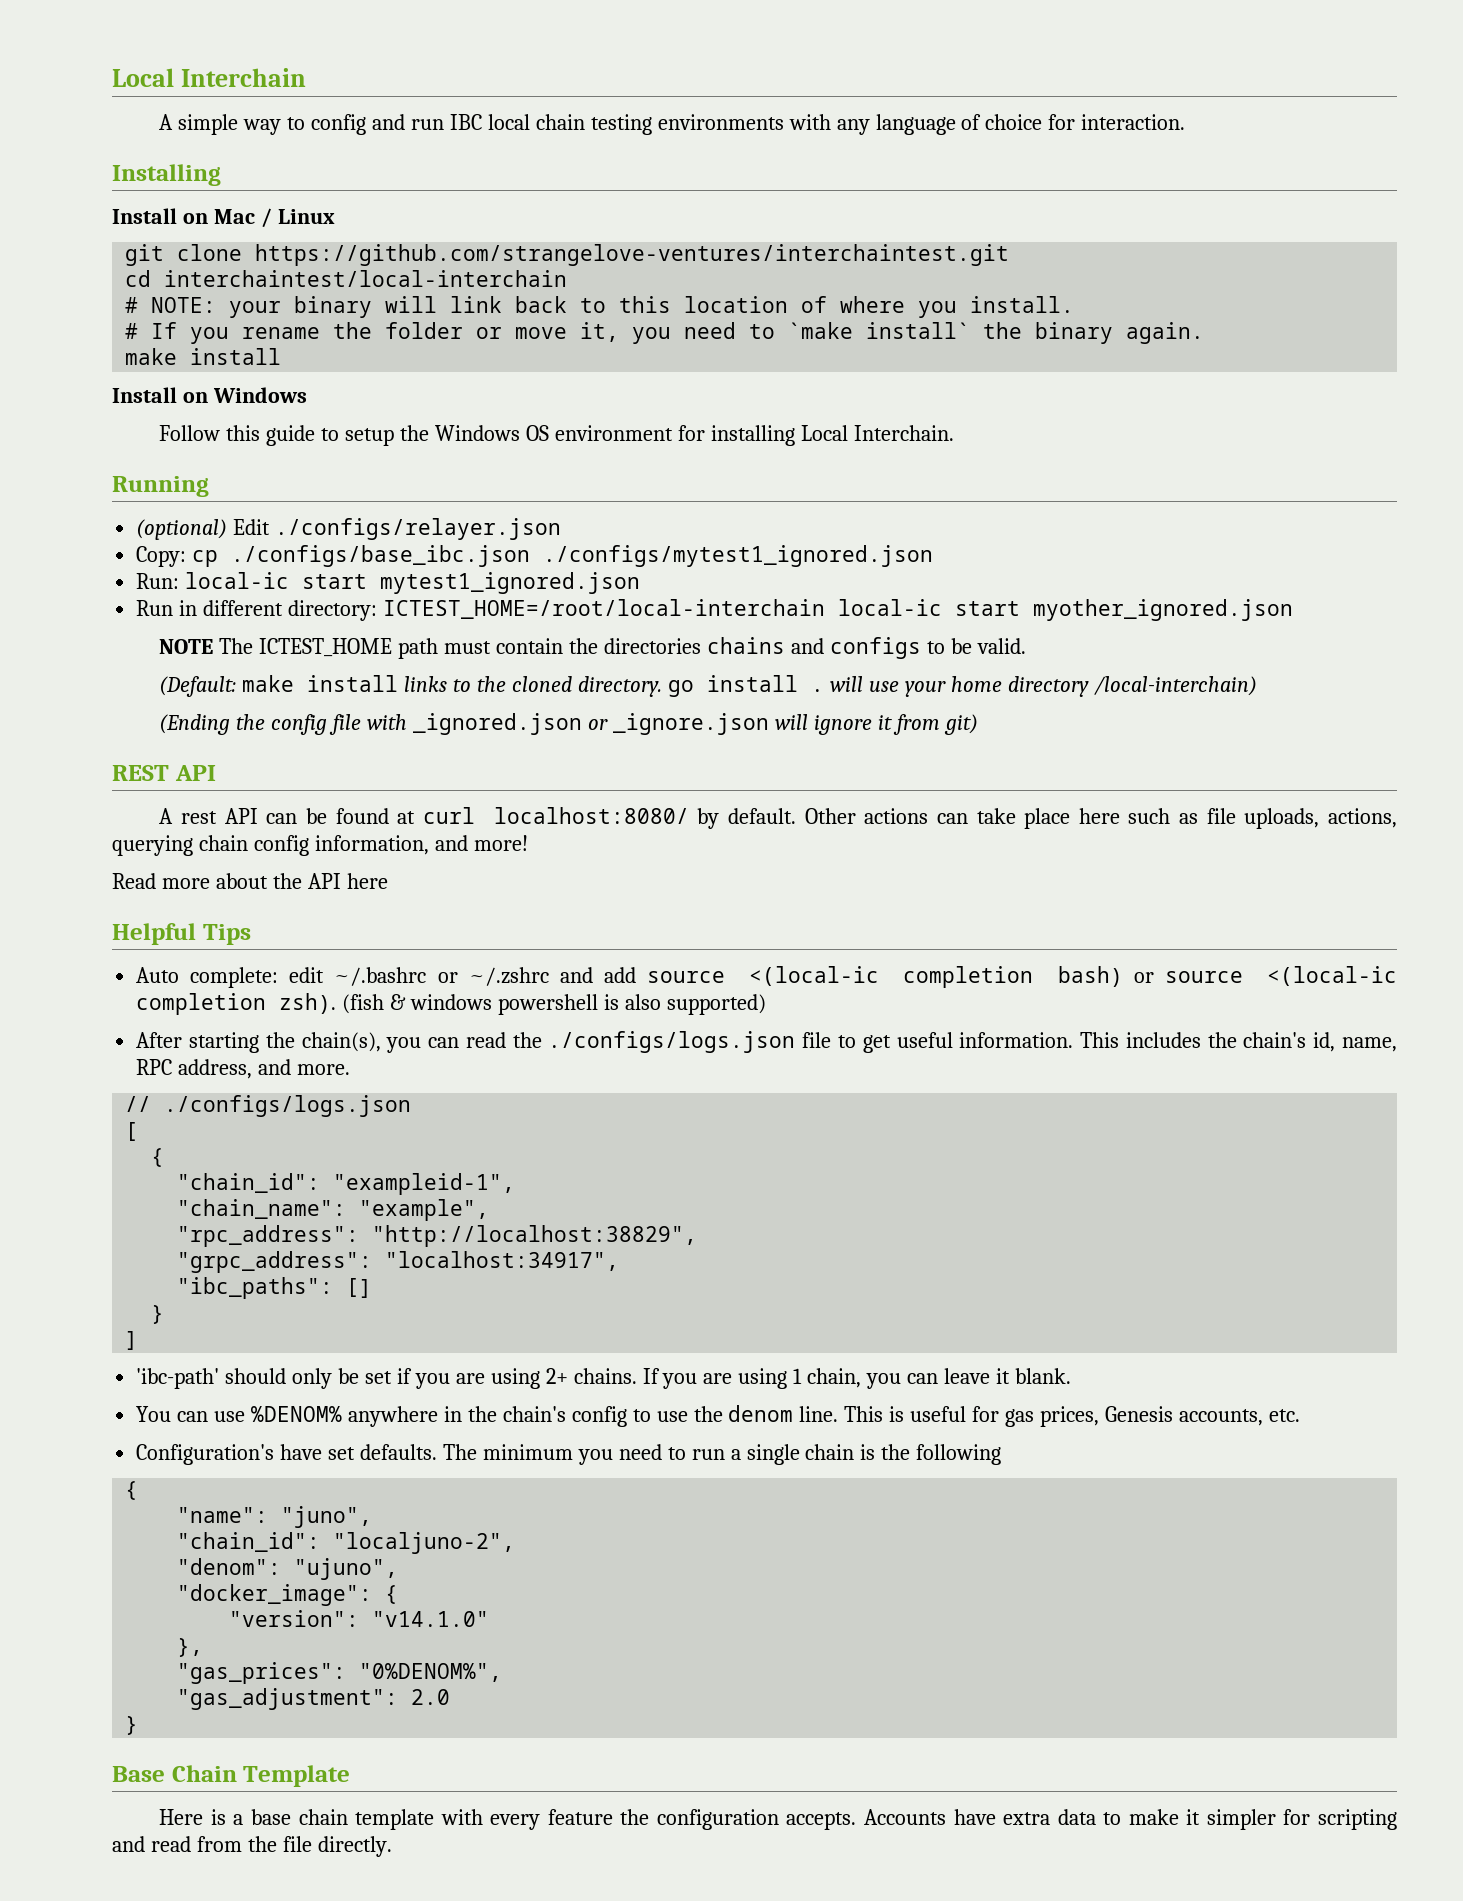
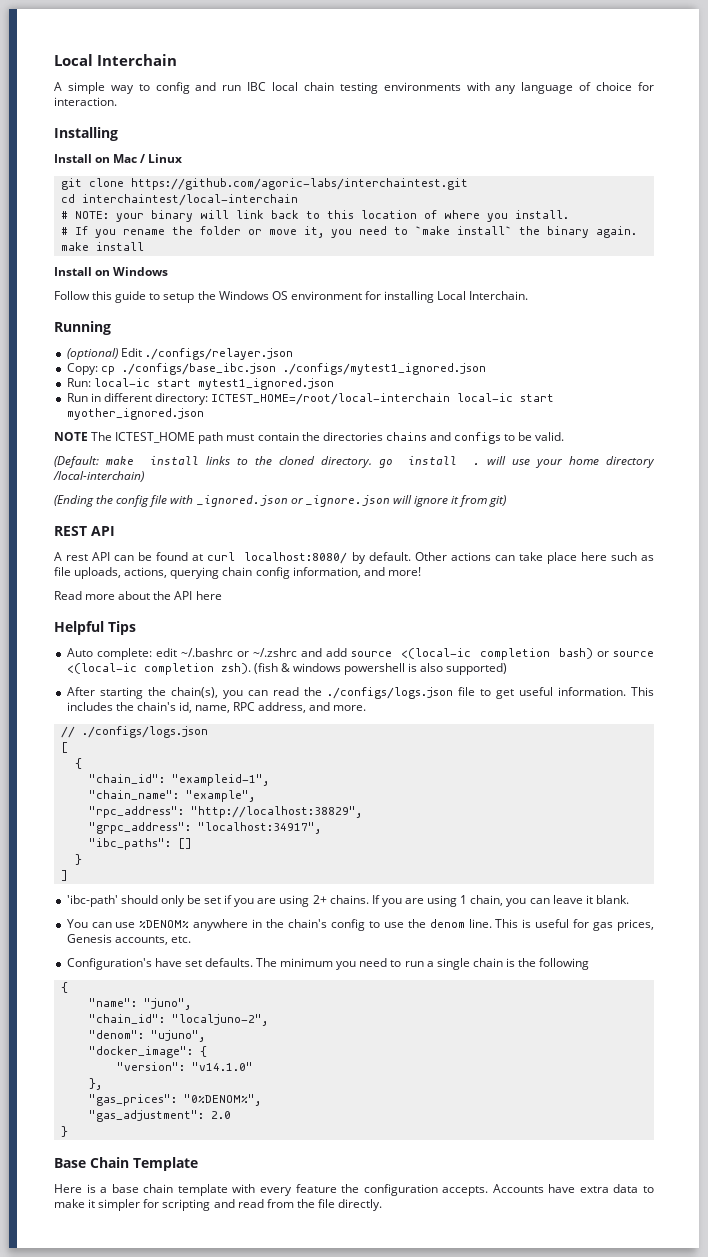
- git clone https://github.com/strangelove-ventures/interchaintest.git
+ git clone https://github.com/agoric-labs/interchaintest.git

